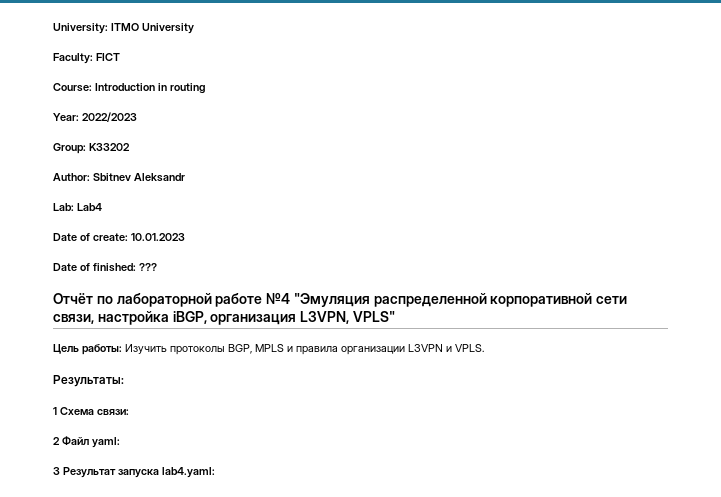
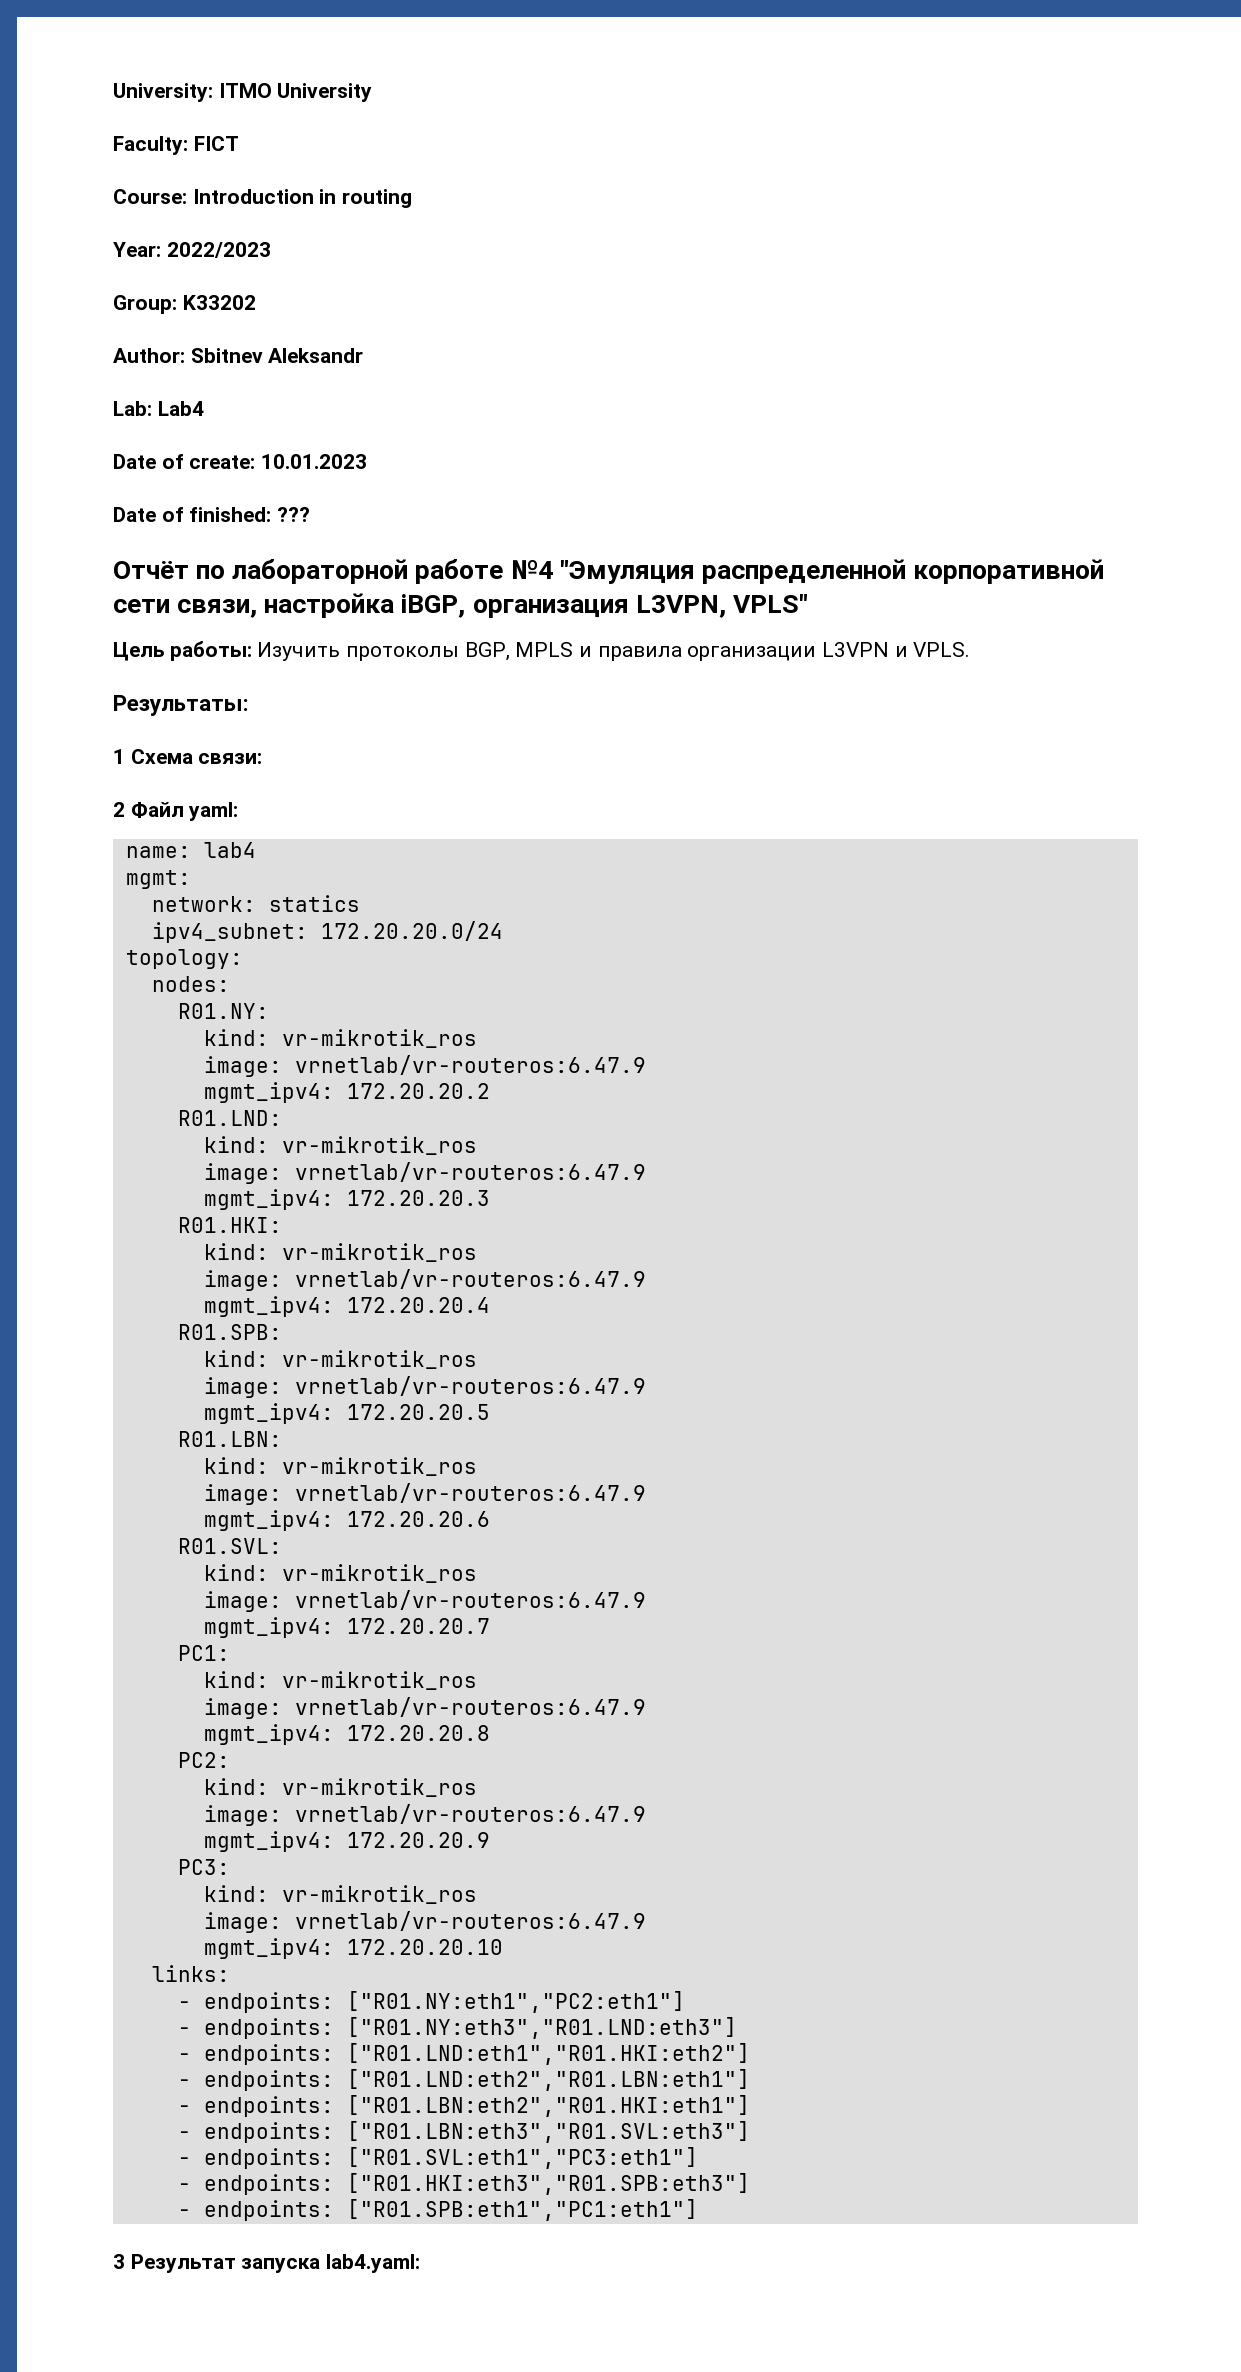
+ name: lab4
+ mgmt:
+ network: statics
+ ipv4_subnet: 172.20.20.0/24
+ topology:
+ nodes:
+ R01.NY:
+ kind: vr-mikrotik_ros
+ image: vrnetlab/vr-routeros:6.47.9
+ mgmt_ipv4: 172.20.20.2
+ R01.LND:
+ kind: vr-mikrotik_ros
+ image: vrnetlab/vr-routeros:6.47.9
+ mgmt_ipv4: 172.20.20.3
+ R01.HKI:
+ kind: vr-mikrotik_ros
+ image: vrnetlab/vr-routeros:6.47.9
+ mgmt_ipv4: 172.20.20.4
+ R01.SPB:
+ kind: vr-mikrotik_ros
+ image: vrnetlab/vr-routeros:6.47.9
+ mgmt_ipv4: 172.20.20.5
+ R01.LBN:
+ kind: vr-mikrotik_ros
+ image: vrnetlab/vr-routeros:6.47.9
+ mgmt_ipv4: 172.20.20.6
+ R01.SVL:
+ kind: vr-mikrotik_ros
+ image: vrnetlab/vr-routeros:6.47.9
+ mgmt_ipv4: 172.20.20.7
+ PC1:
+ kind: vr-mikrotik_ros
+ image: vrnetlab/vr-routeros:6.47.9
+ mgmt_ipv4: 172.20.20.8
+ PC2:
+ kind: vr-mikrotik_ros
+ image: vrnetlab/vr-routeros:6.47.9
+ mgmt_ipv4: 172.20.20.9
+ PC3:
+ kind: vr-mikrotik_ros
+ image: vrnetlab/vr-routeros:6.47.9
+ mgmt_ipv4: 172.20.20.10
+ links:
+ - endpoints: ["R01.NY:eth1","PC2:eth1"]
+ - endpoints: ["R01.NY:eth3","R01.LND:eth3"]
+ - endpoints: ["R01.LND:eth1","R01.HKI:eth2"]
+ - endpoints: ["R01.LND:eth2","R01.LBN:eth1"]
+ - endpoints: ["R01.LBN:eth2","R01.HKI:eth1"]
+ - endpoints: ["R01.LBN:eth3","R01.SVL:eth3"]
+ - endpoints: ["R01.SVL:eth1","PC3:eth1"]
+ - endpoints: ["R01.HKI:eth3","R01.SPB:eth3"]
+ - endpoints: ["R01.SPB:eth1","PC1:eth1"]

